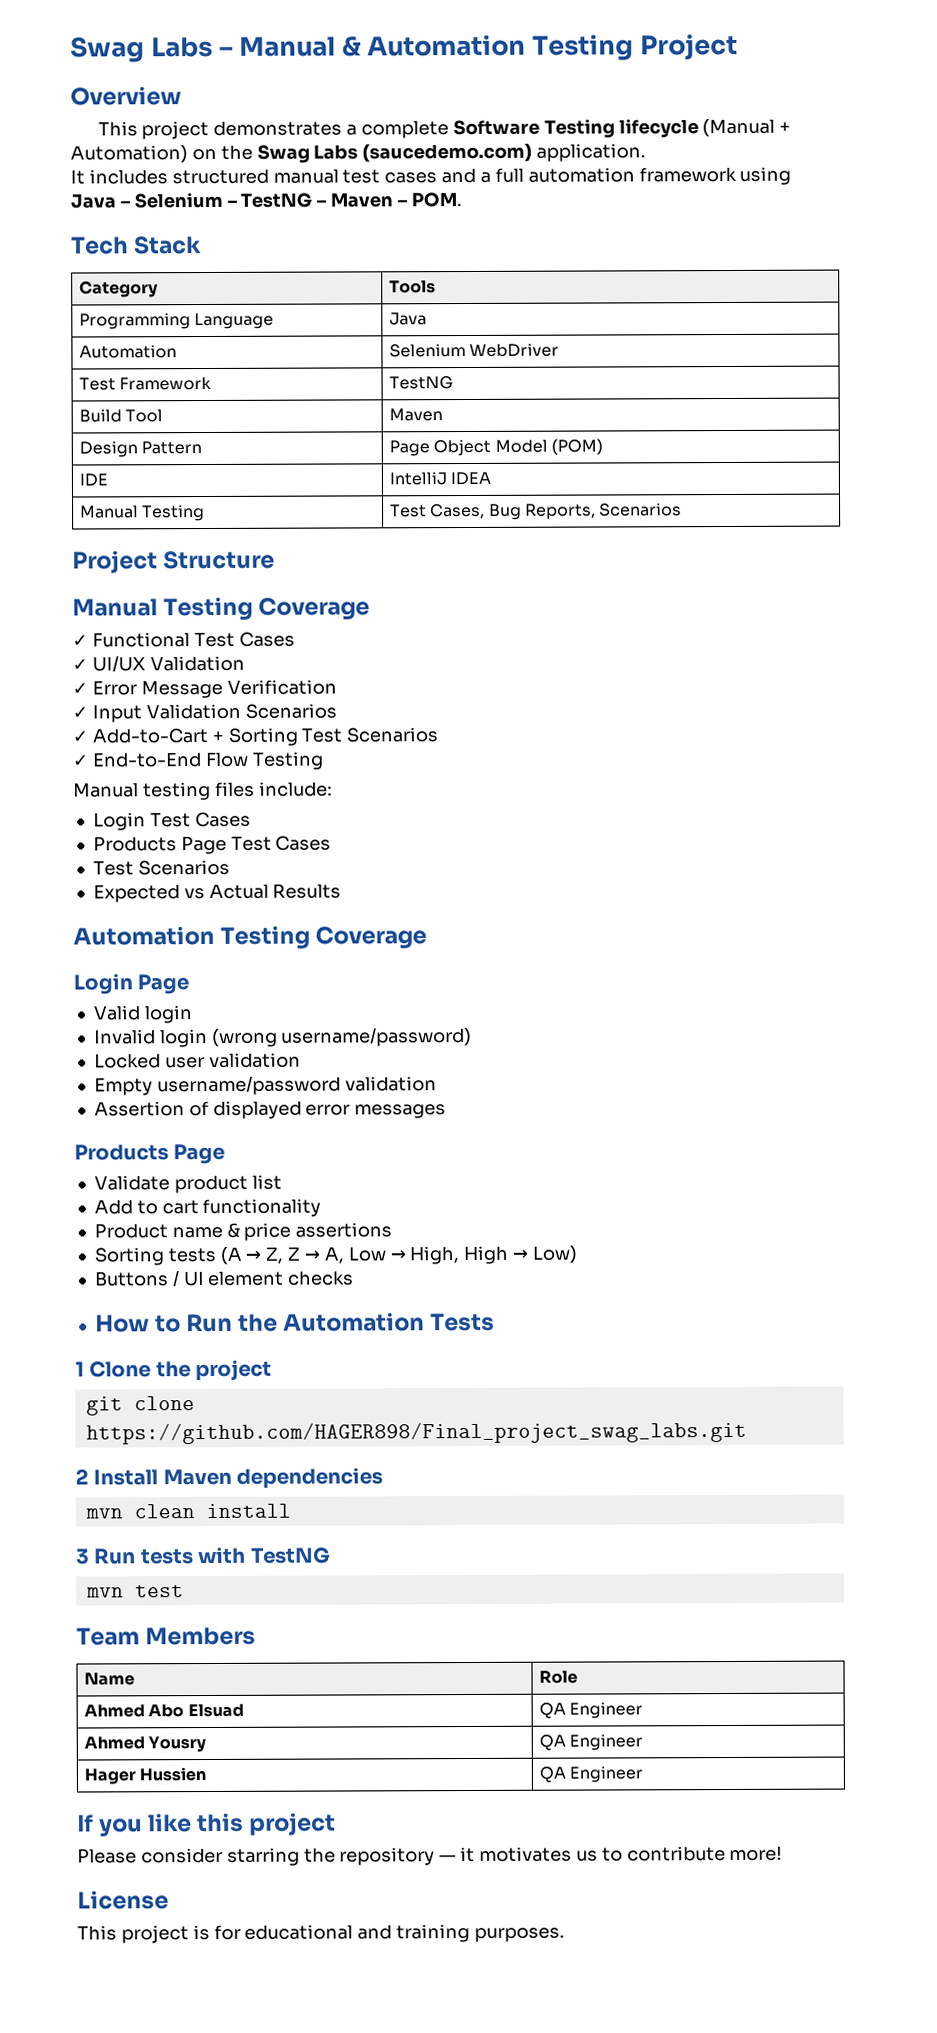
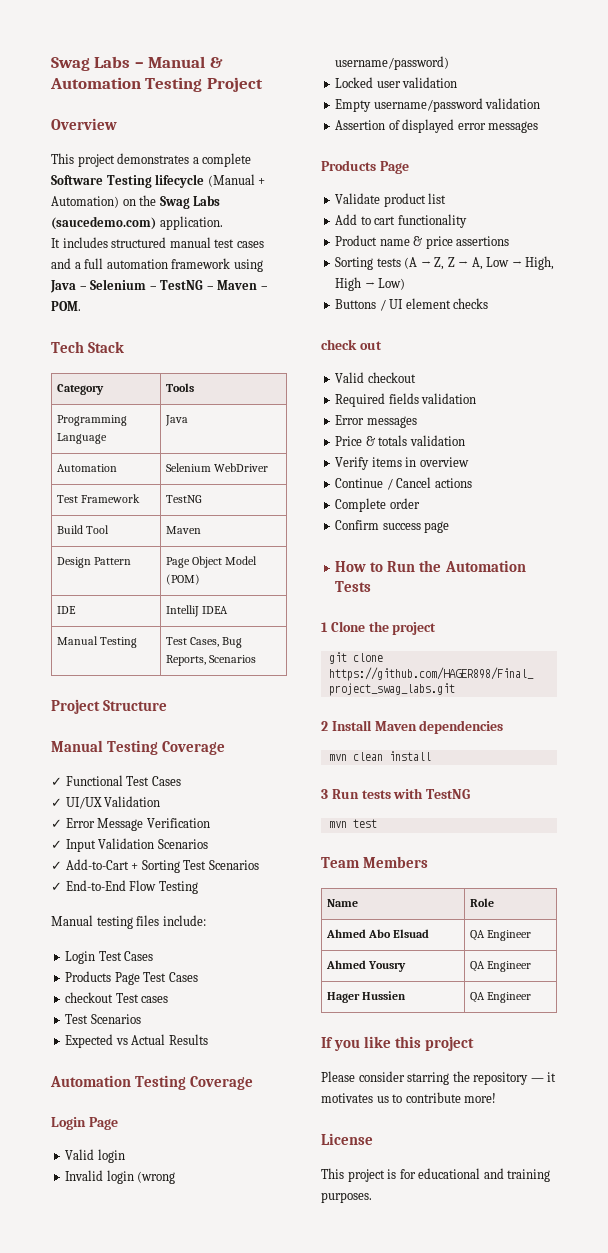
+ checkout Test cases
+ check out
+ Valid checkout
+ Required fields validation
+ Error messages
+ Price & totals validation
+ Verify items in overview
+ Continue / Cancel actions
+ Complete order
+ Confirm success page

